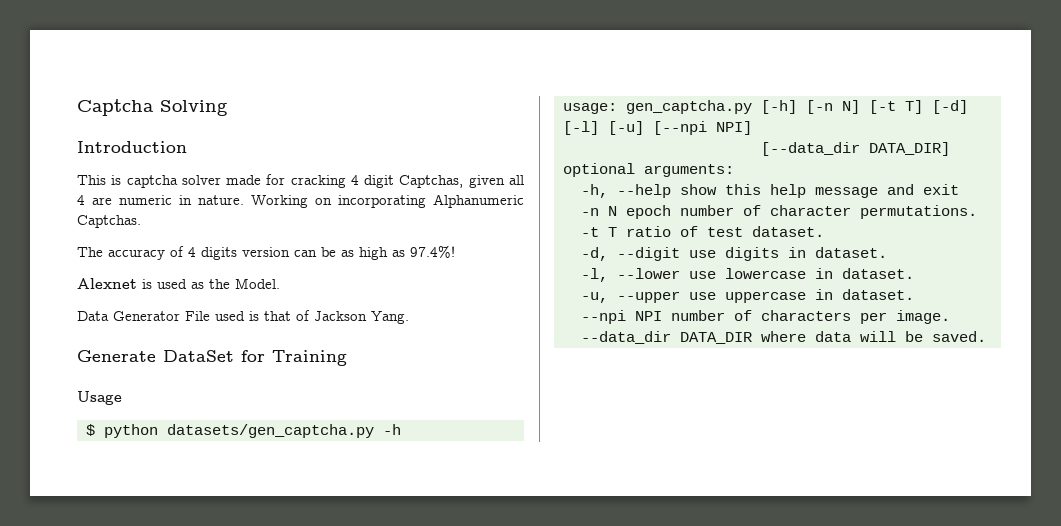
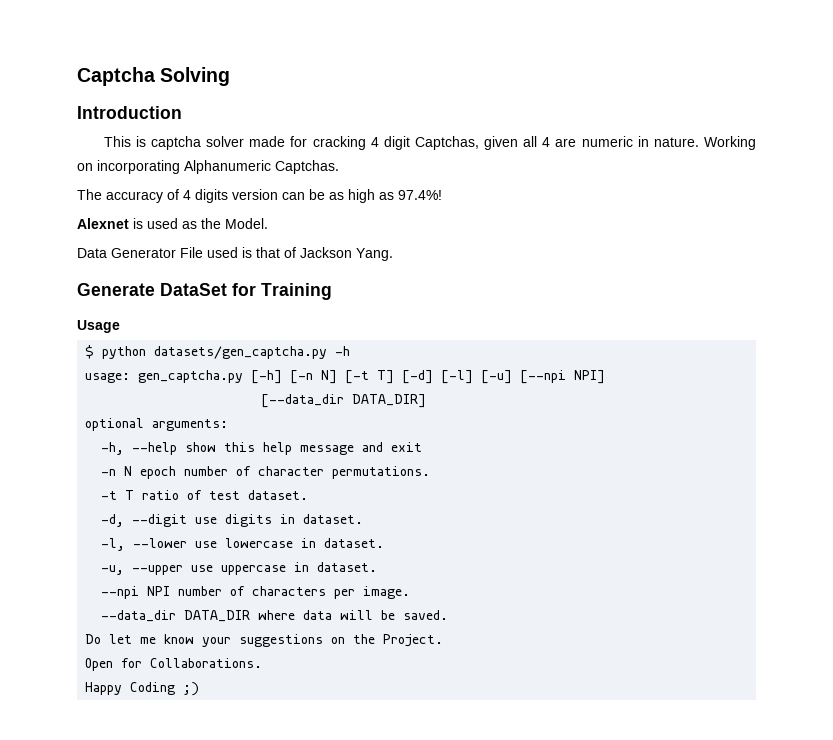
+ Do let me know your suggestions on the Project.
+ Open for Collaborations.
+ Happy Coding ;)

